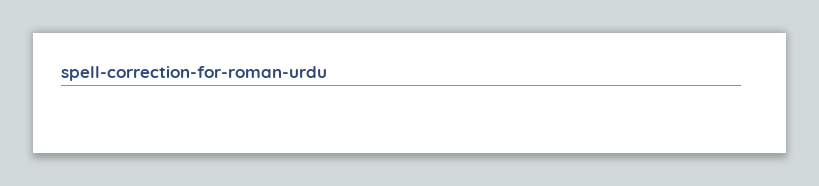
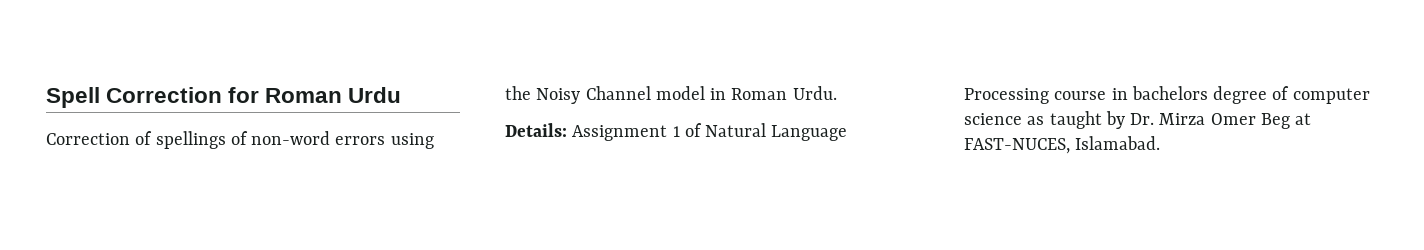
- spell-correction-for-roman-urdu
+ Spell Correction for Roman Urdu
+ Correction of spellings of non-word errors using the Noisy Channel model in Roman Urdu.
+ Details: Assignment 1 of Natural Language Processing course in bachelors degree of computer science as taught by Dr. Mirza Omer Beg at FAST-NUCES, Islamabad.

